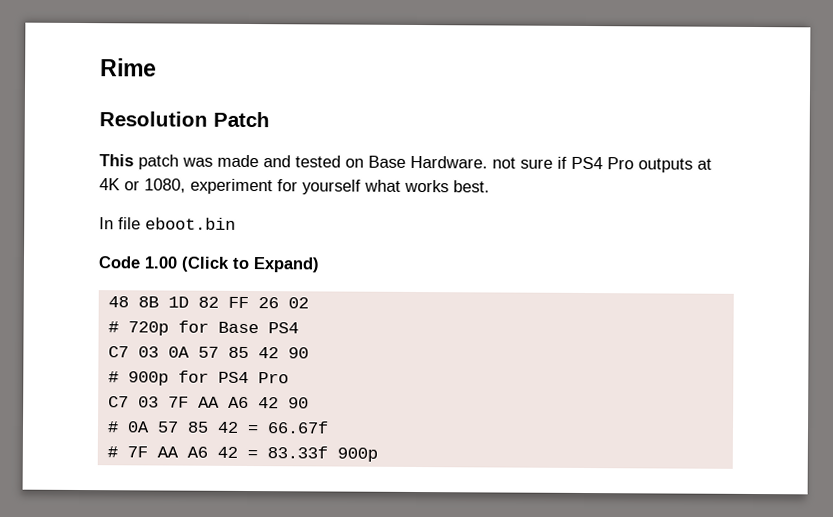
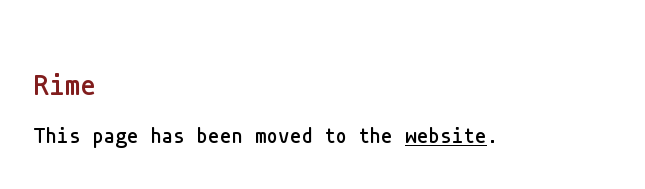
- Resolution Patch
- This patch was made and tested on Base Hardware. not sure if PS4 Pro outputs at 4K or 1080, experiment for yourself what works best.
- In file eboot.bin
- Code 1.00 (Click to Expand)
- 48 8B 1D 82 FF 26 02
- # 720p for Base PS4
- C7 03 0A 57 85 42 90
- # 900p for PS4 Pro
- C7 03 7F AA A6 42 90
- # 0A 57 85 42 = 66.67f
- # 7F AA A6 42 = 83.33f 900p
+ This page has been moved to the website.

